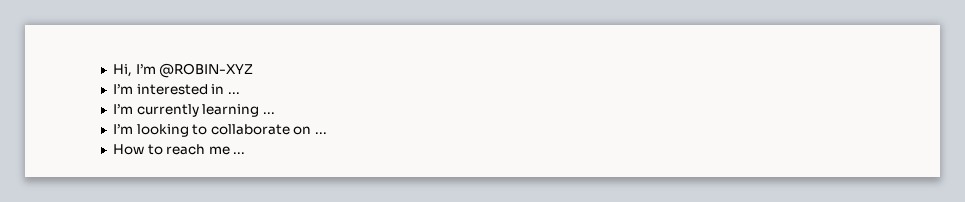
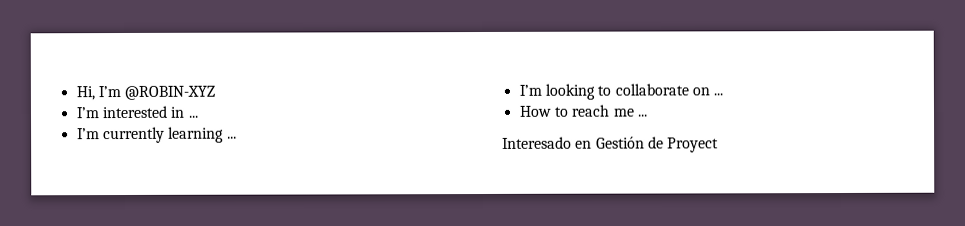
+ Interesado en Gestión de Proyect

